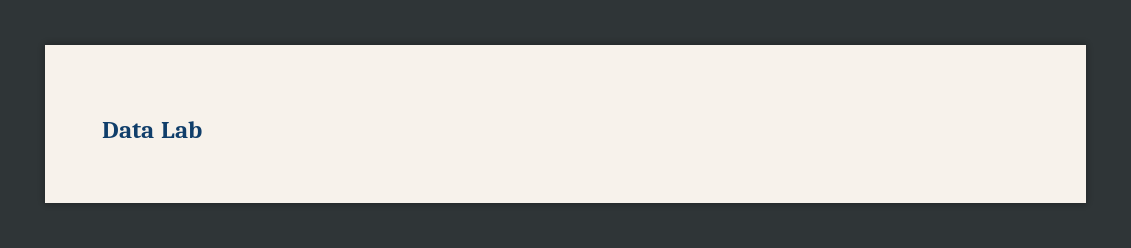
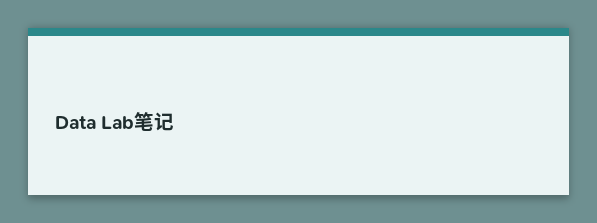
- Data Lab
+ Data Lab笔记

